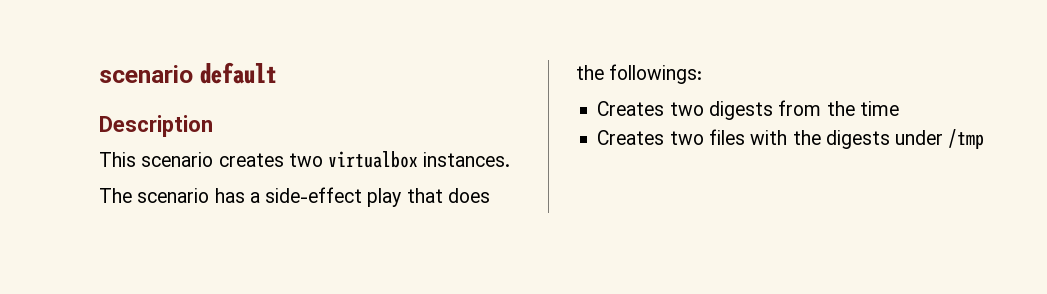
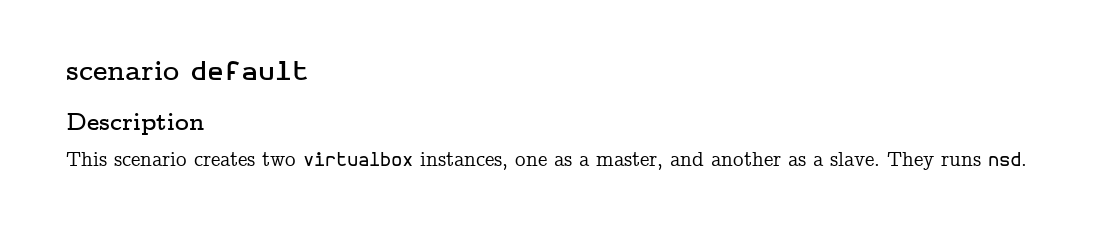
- This scenario creates two virtualbox instances.
- The scenario has a side-effect play that does the followings:
- Creates two digests from the time
- Creates two files with the digests under /tmp
+ This scenario creates two virtualbox instances, one as a master, and another as a slave. They runs nsd.

